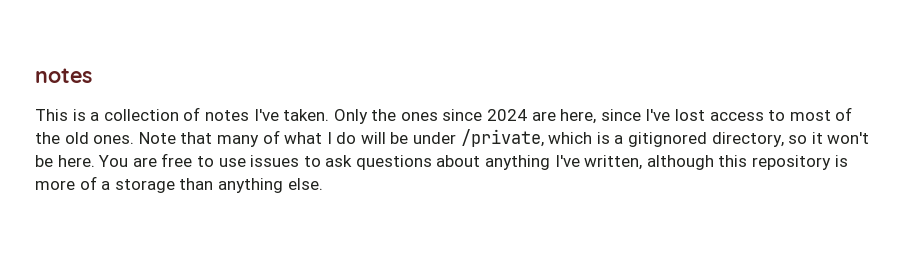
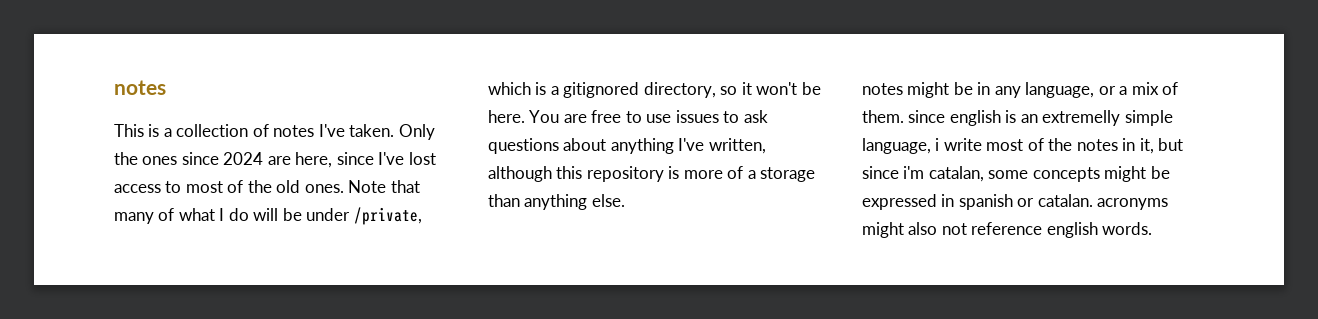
+ notes might be in any language, or a mix of them. since english is an extremelly simple language, i write most of the notes in it, but since i'm catalan, some concepts might be expressed in spanish or catalan. acronyms might also not reference english words.

